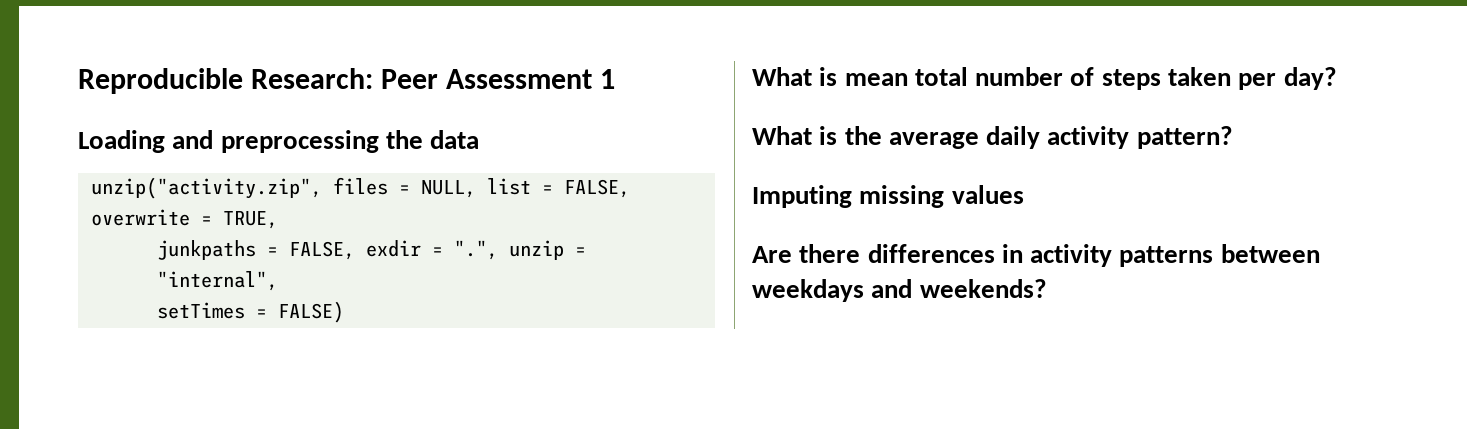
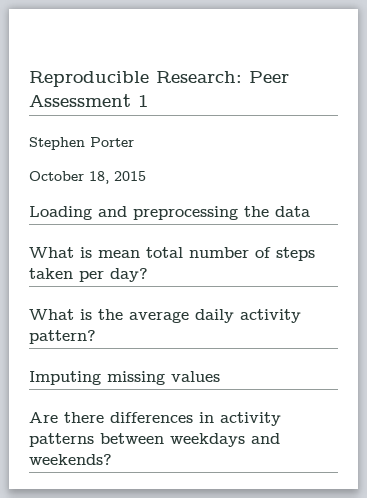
+ Stephen Porter
+ October 18, 2015
- unzip("activity.zip", files = NULL, list = FALSE, overwrite = TRUE,
- junkpaths = FALSE, exdir = ".", unzip = "internal",
- setTimes = FALSE)

